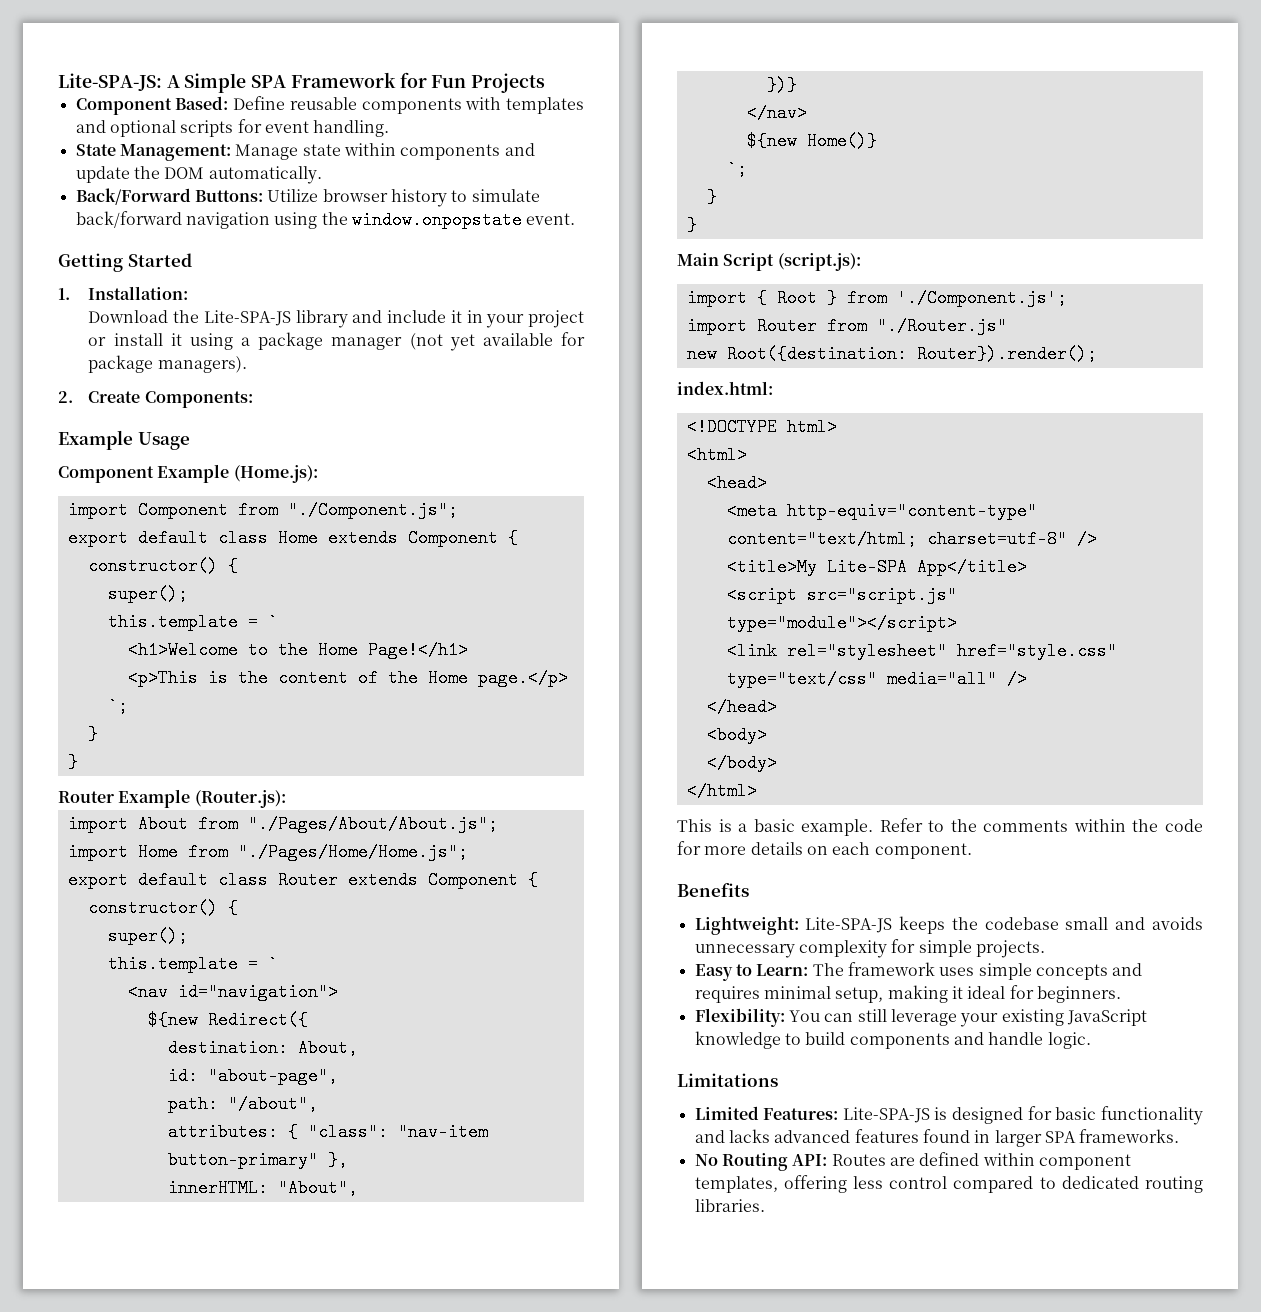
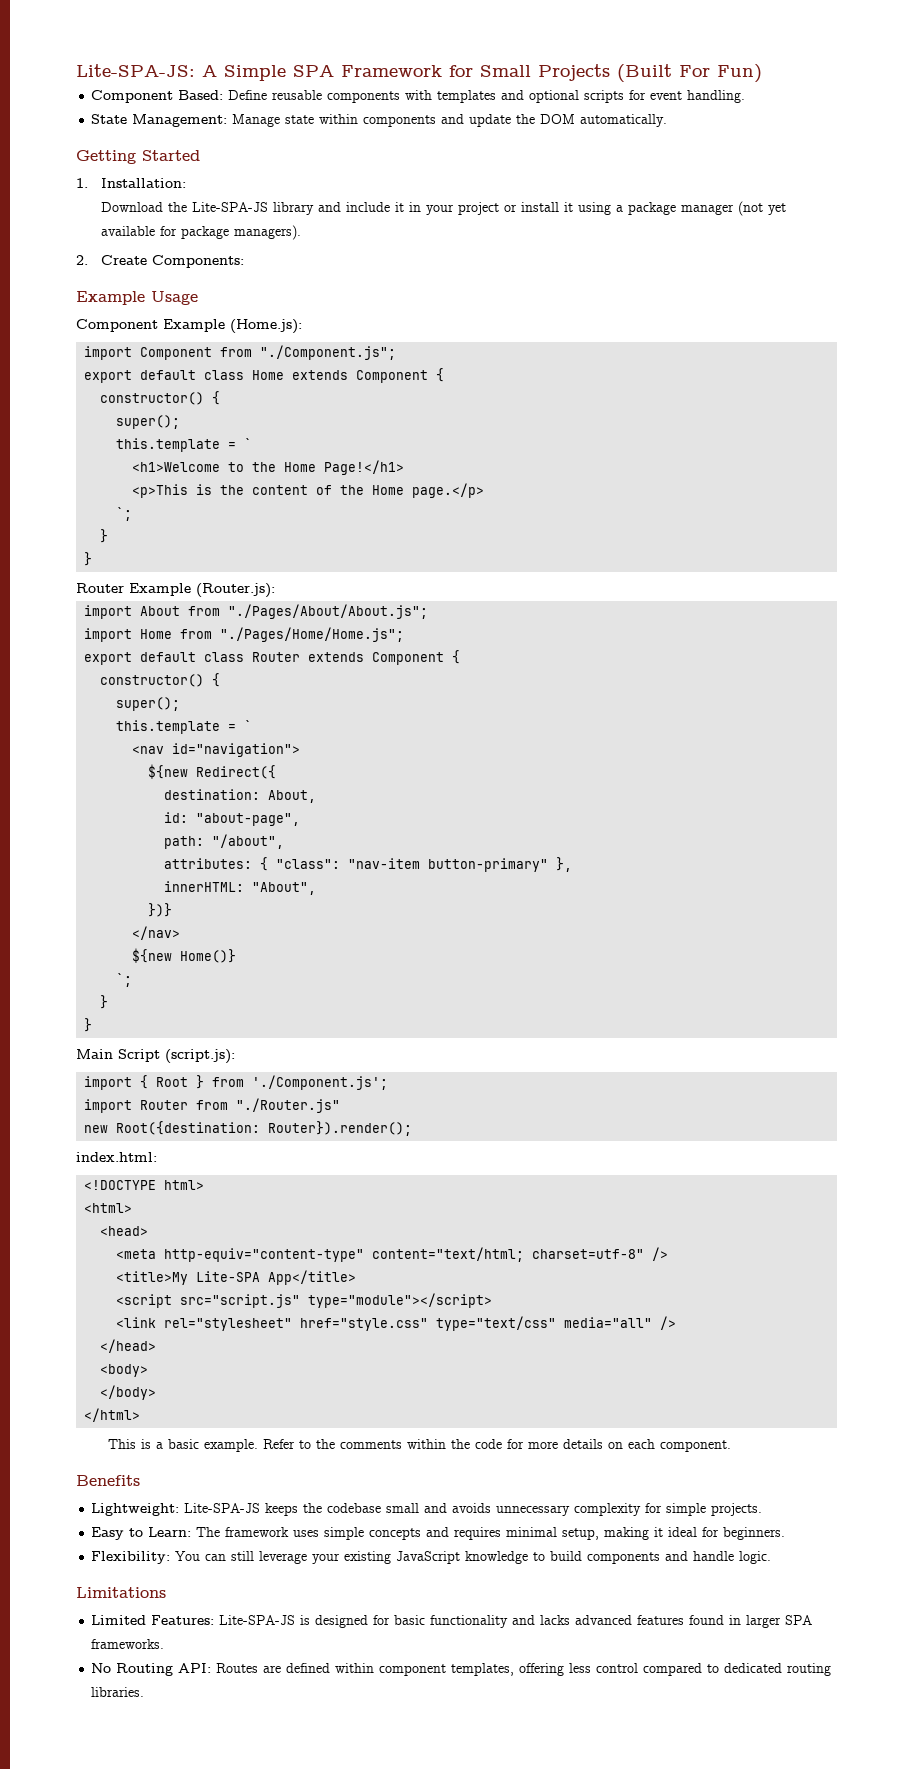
- Lite-SPA-JS: A Simple SPA Framework for Fun Projects
+ Lite-SPA-JS: A Simple SPA Framework for Small Projects (Built For Fun)
- Back/Forward Buttons: Utilize browser history to simulate back/forward navigation using the window.onpopstate event.

